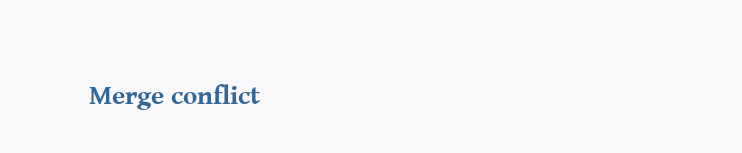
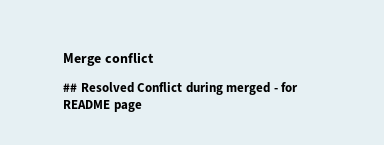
+ ## Resolved Conflict during merged - for README page

